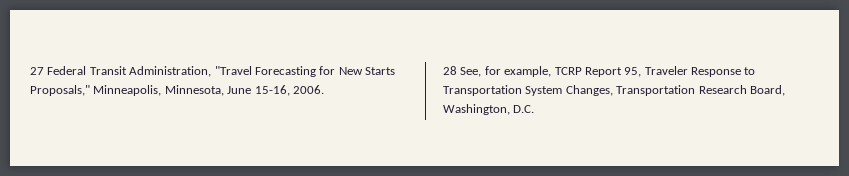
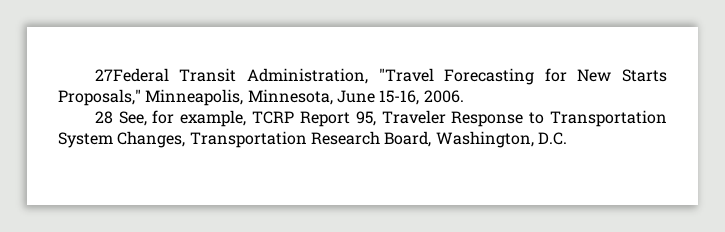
- 27 Federal Transit Administration, "Travel Forecasting for New Starts Proposals," Minneapolis, Minnesota, June 15-16, 2006.
+ 27Federal Transit Administration, "Travel Forecasting for New Starts Proposals," Minneapolis, Minnesota, June 15-16, 2006.

